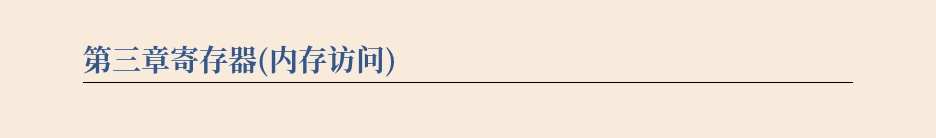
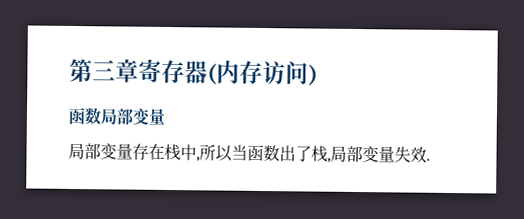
+ 函数局部变量
+ 局部变量存在栈中,所以当函数出了栈,局部变量失效.

